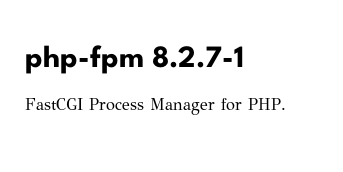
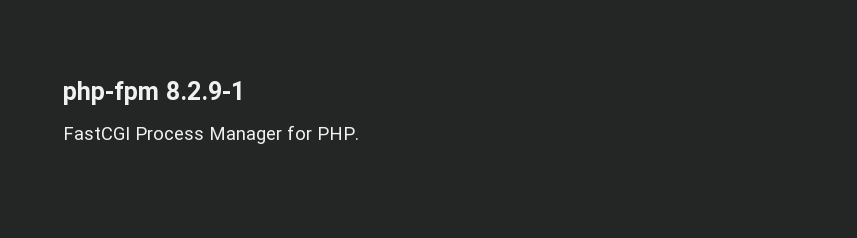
- php-fpm 8.2.7-1
+ php-fpm 8.2.9-1

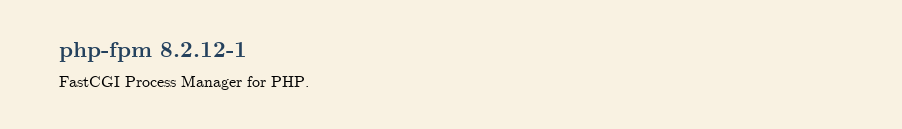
- php-fpm 8.2.9-1
+ php-fpm 8.2.12-1

